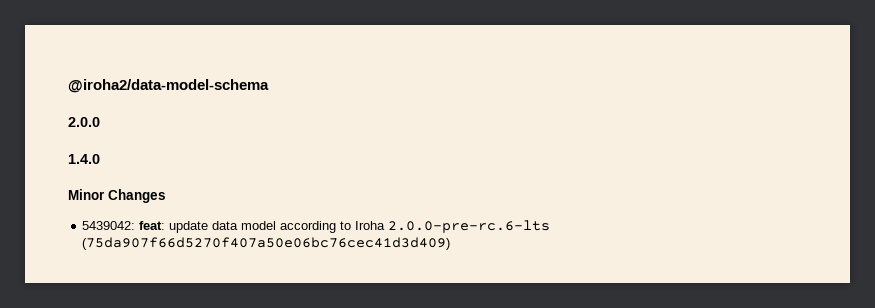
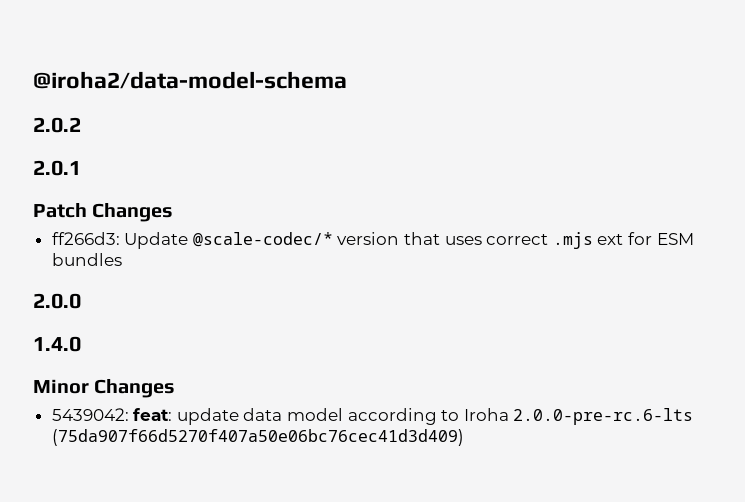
+ 2.0.2
+ 2.0.1
+ Patch Changes
+ ff266d3: Update @scale-codec/* version that uses correct .mjs ext for ESM bundles

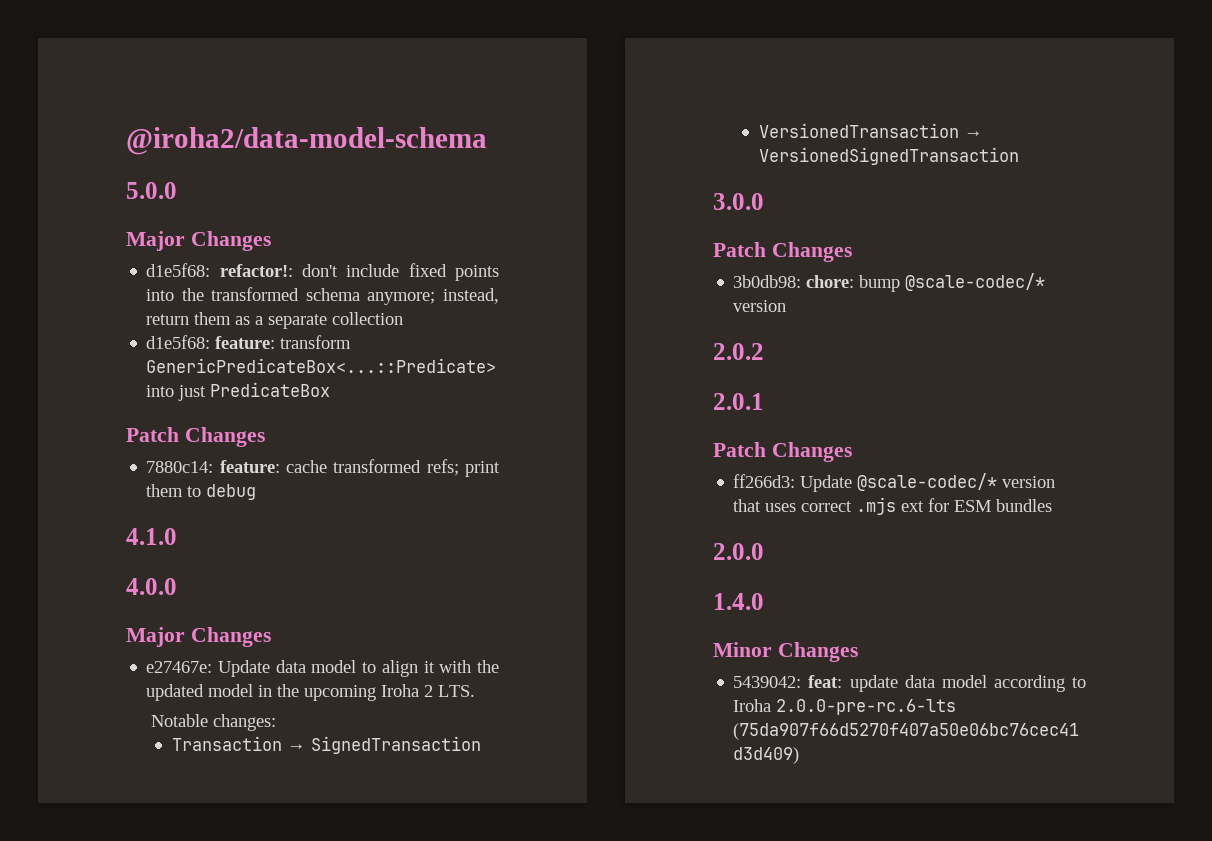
+ 5.0.0
+ Major Changes
+ d1e5f68: refactor!: don't include fixed points into the transformed schema anymore; instead, return them as a separate collection
+ d1e5f68: feature: transform GenericPredicateBox<...::Predicate> into just PredicateBox
+ Patch Changes
+ 7880c14: feature: cache transformed refs; print them to debug
+ 4.1.0
+ 4.0.0
+ Major Changes
+ e27467e: Update data model to align it with the updated model in the upcoming Iroha 2 LTS.
+ Notable changes:
+ Transaction → SignedTransaction
+ VersionedTransaction → VersionedSignedTransaction
+ 3.0.0
+ Patch Changes
+ 3b0db98: chore: bump @scale-codec/* version

